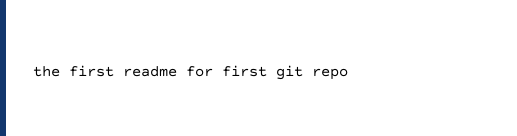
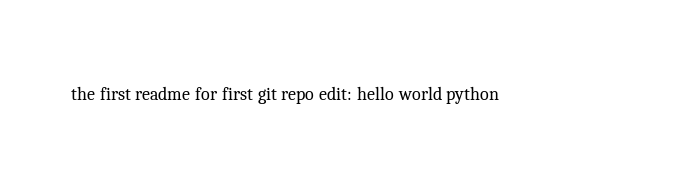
- the first readme for first git repo
+ the first readme for first git repo edit: hello world python

